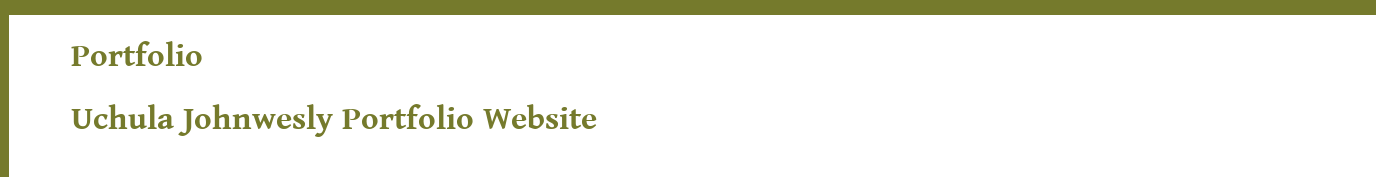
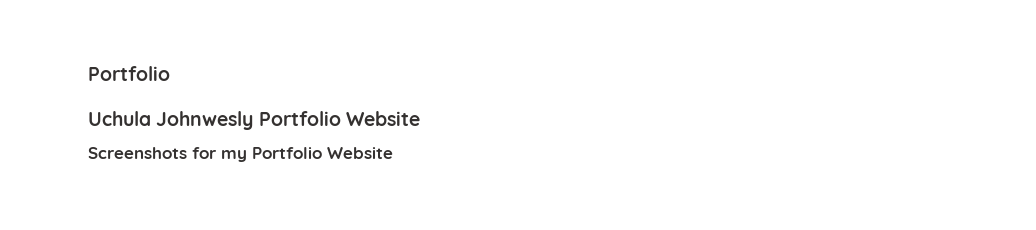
+ Screenshots for my Portfolio Website

